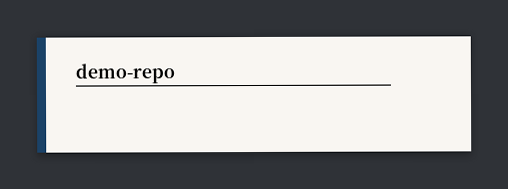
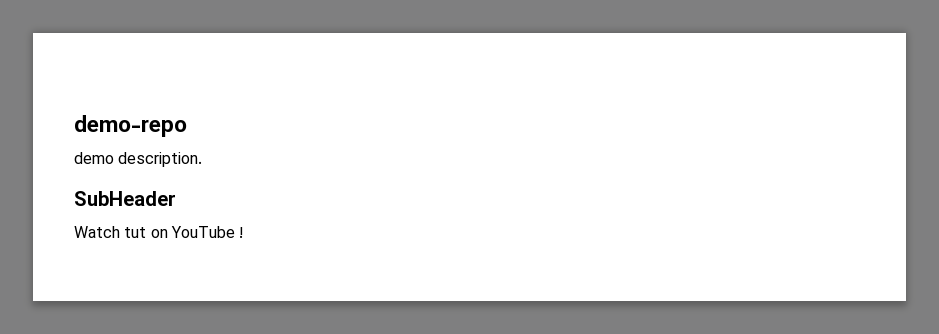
+ demo description.
+ SubHeader
+ Watch tut on YouTube !

